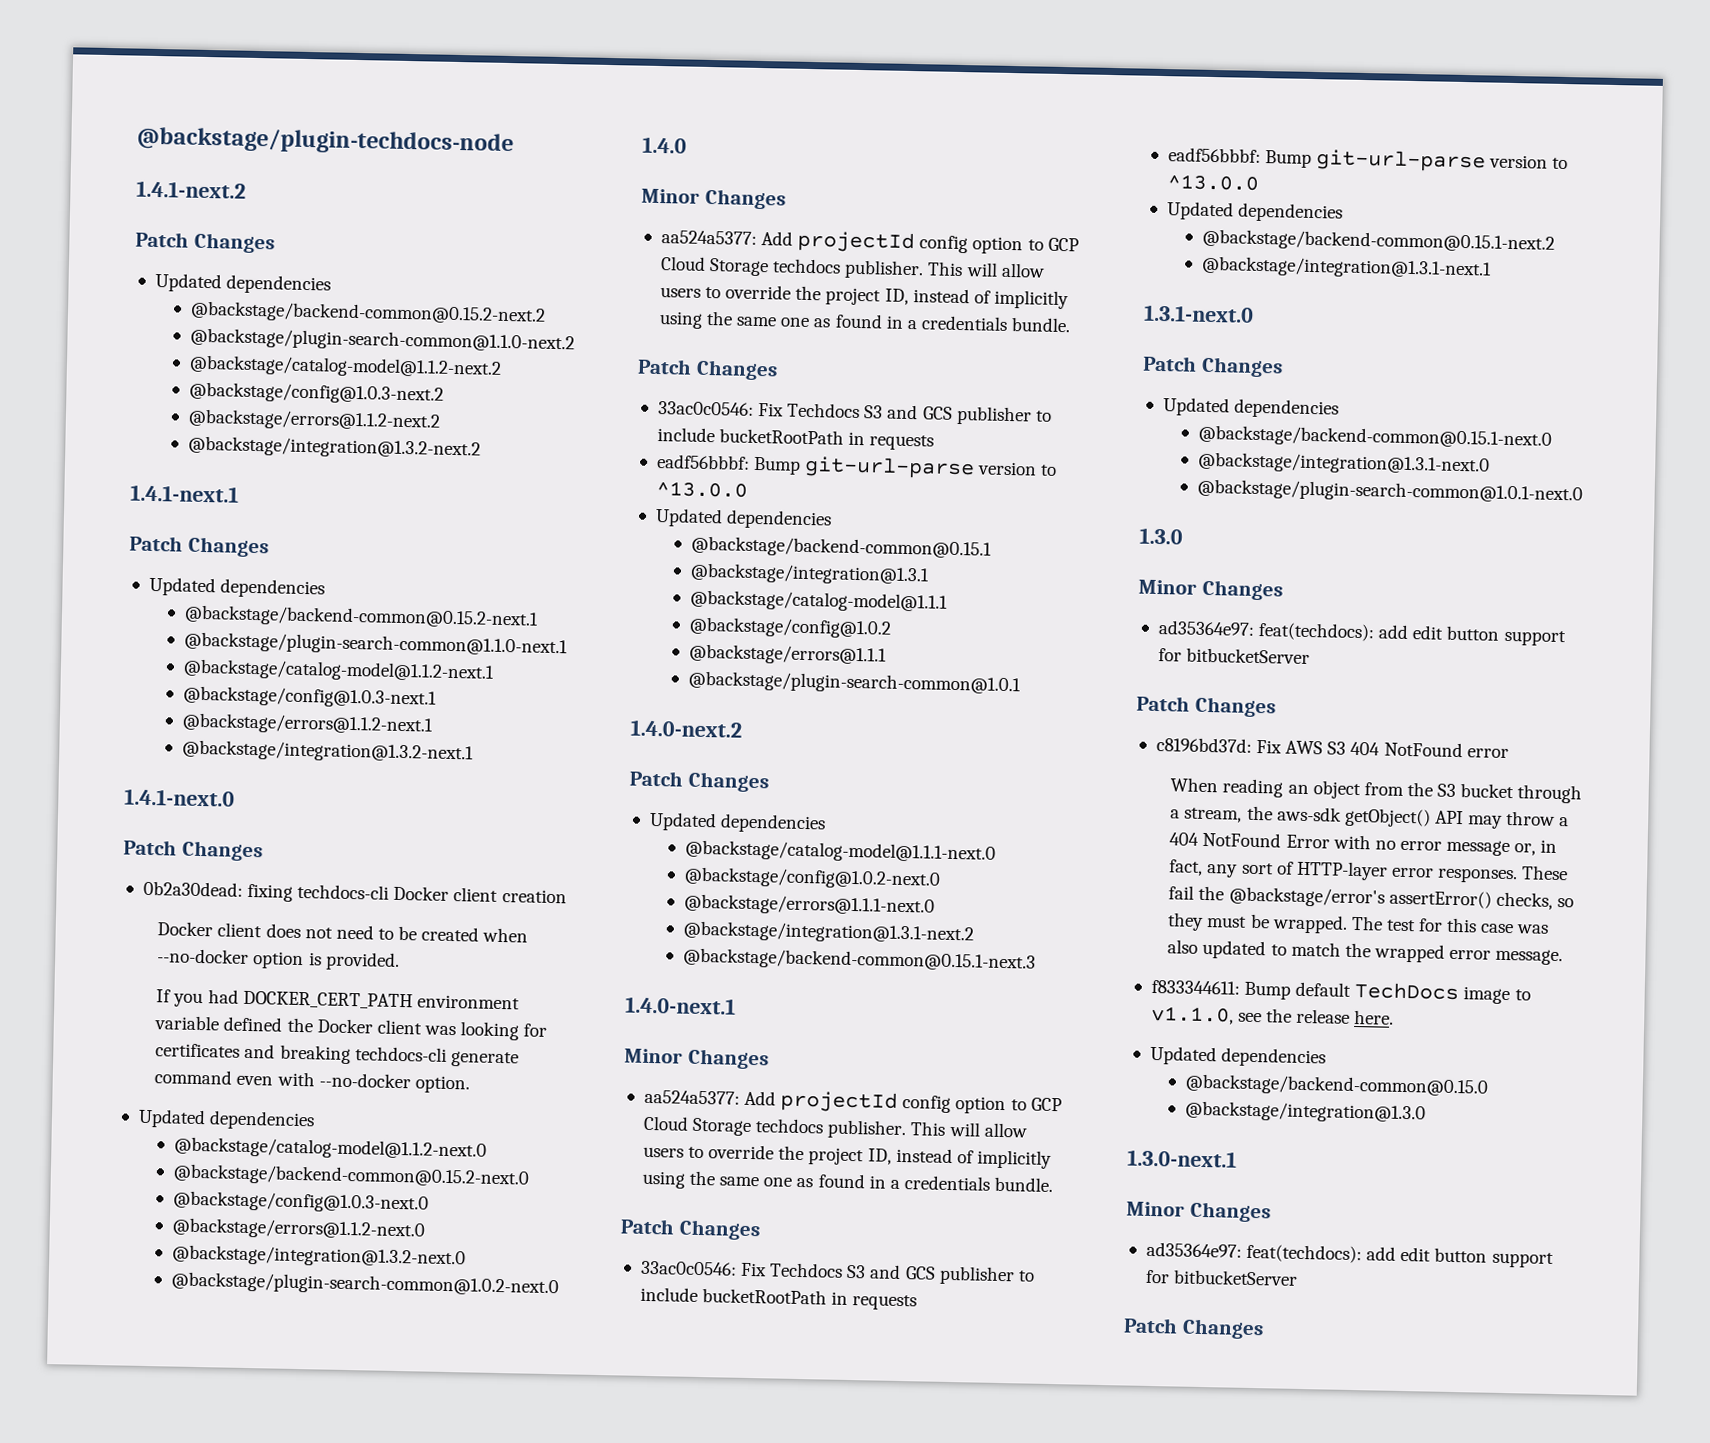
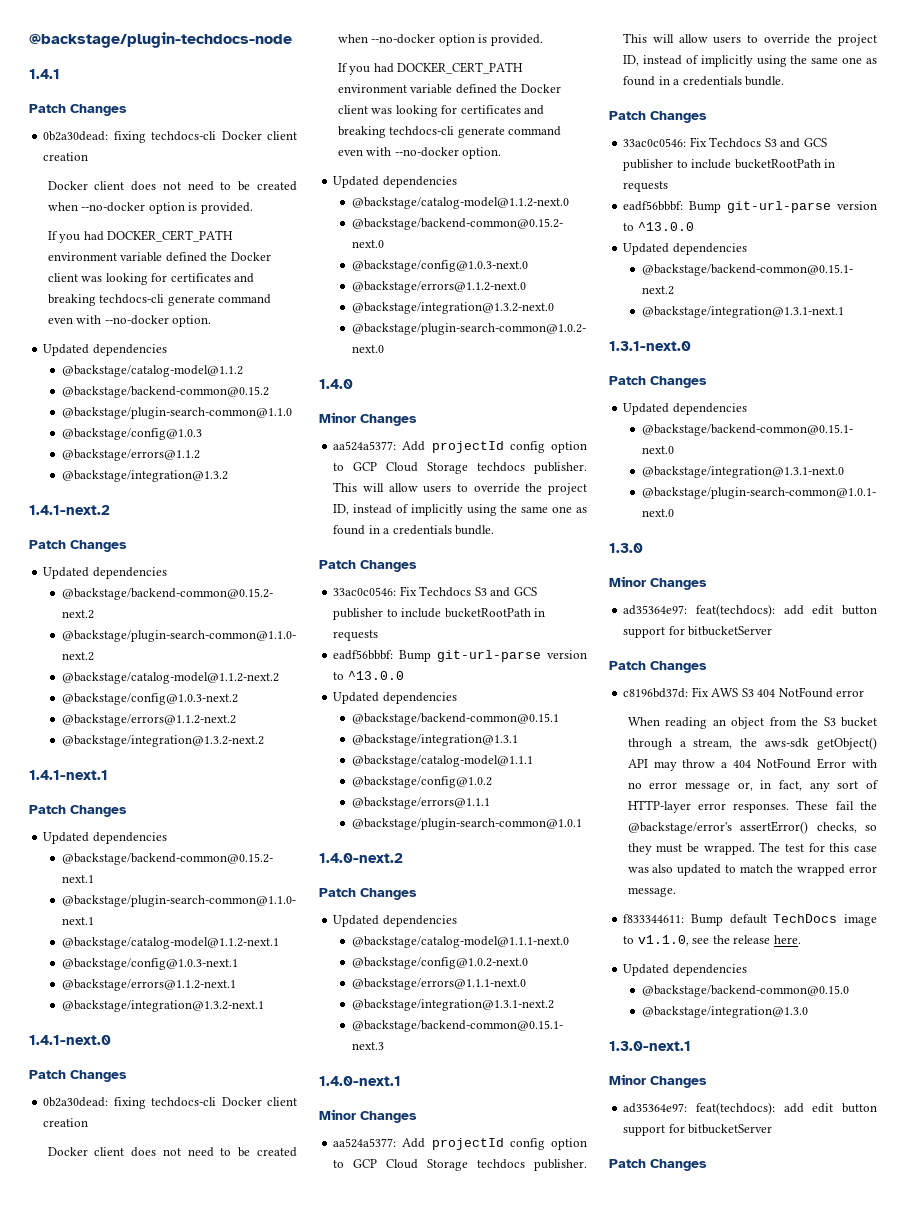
+ 1.4.1
+ Patch Changes
+ 0b2a30dead: fixing techdocs-cli Docker client creation
+ Docker client does not need to be created when --no-docker option is provided.
+ If you had DOCKER_CERT_PATH environment variable defined the Docker client was looking for certificates and breaking techdocs-cli generate command even with --no-docker option.
+ Updated dependencies
+ @backstage/catalog-model@1.1.2
+ @backstage/backend-common@0.15.2
+ @backstage/plugin-search-common@1.1.0
+ @backstage/config@1.0.3
+ @backstage/errors@1.1.2
+ @backstage/integration@1.3.2

